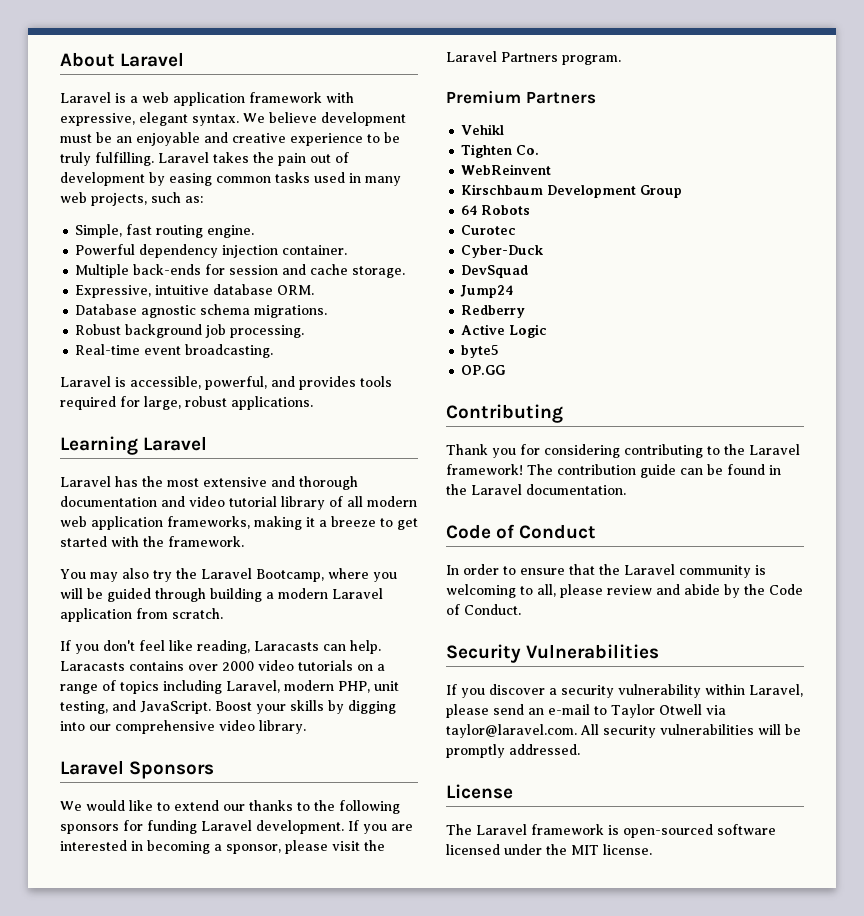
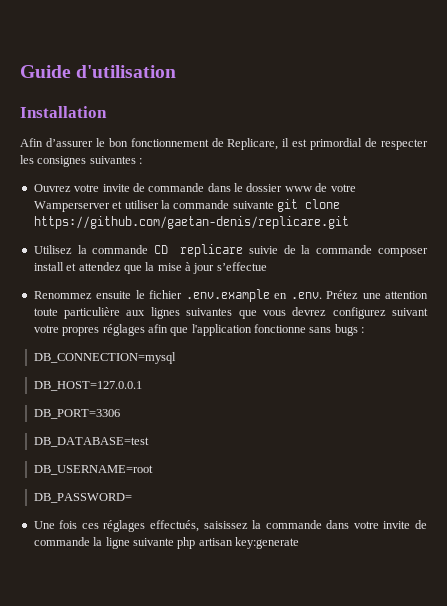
- About Laravel
- Laravel is a web application framework with expressive, elegant syntax. We believe development must be an enjoyable and creative experience to be truly fulfilling. Laravel takes the pain out of development by easing common tasks used in many web projects, such as:
- Simple, fast routing engine.
- Powerful dependency injection container.
- Multiple back-ends for session and cache storage.
- Expressive, intuitive database ORM.
- Database agnostic schema migrations.
- Robust background job processing.
- Real-time event broadcasting.
- Laravel is accessible, powerful, and provides tools required for large, robust applications.
- Learning Laravel
- Laravel has the most extensive and thorough documentation and video tutorial library of all modern web application frameworks, making it a breeze to get started with the framework.
- You may also try the Laravel Bootcamp, where you will be guided through building a modern Laravel application from scratch.
- If you don't feel like reading, Laracasts can help. Laracasts contains over 2000 video tutorials on a range of topics including Laravel, modern PHP, unit testing, and JavaScript. Boost your skills by digging into our comprehensive video library.
- Laravel Sponsors
- We would like to extend our thanks to the following sponsors for funding Laravel development. If you are interested in becoming a sponsor, please visit the Laravel Partners program.
- Premium Partners
- Vehikl
- Tighten Co.
- WebReinvent
- Kirschbaum Development Group
- 64 Robots
- Curotec
- Cyber-Duck
- DevSquad
- Jump24
- Redberry
- Active Logic
- byte5
- OP.GG
- Contributing
- Thank you for considering contributing to the Laravel framework! The contribution guide can be found in the Laravel documentation.
- Code of Conduct
- In order to ensure that the Laravel community is welcoming to all, please review and abide by the Code of Conduct.
- Security Vulnerabilities
- If you discover a security vulnerability within Laravel, please send an e-mail to Taylor Otwell via taylor@laravel.com. All security vulnerabilities will be promptly addressed.
- License
- The Laravel framework is open-sourced software licensed under the MIT license.
+ Guide d'utilisation
+ Installation
+ Afin d’assurer le bon fonctionnement de Replicare, il est primordial de respecter les consignes suivantes :
+ Ouvrez votre invite de commande dans le dossier www de votre Wamperserver et utiliser la commande suivante git clone https://github.com/gaetan-denis/replicare.git
+ Utilisez la commande CD replicare suivie de la commande composer install et attendez que la mise à jour s’effectue
+ Renommez ensuite le fichier .env.example en .env. Prétez une attention toute particulière aux lignes suivantes que vous devrez configurez suivant votre propres réglages afin que l'application fonctionne sans bugs :
+ DB_CONNECTION=mysql
+ DB_HOST=127.0.0.1
+ DB_PORT=3306
+ DB_DATABASE=test
+ DB_USERNAME=root
+ DB_PASSWORD=
+ Une fois ces réglages effectués, saisissez la commande dans votre invite de commande la ligne suivante php artisan key:generate

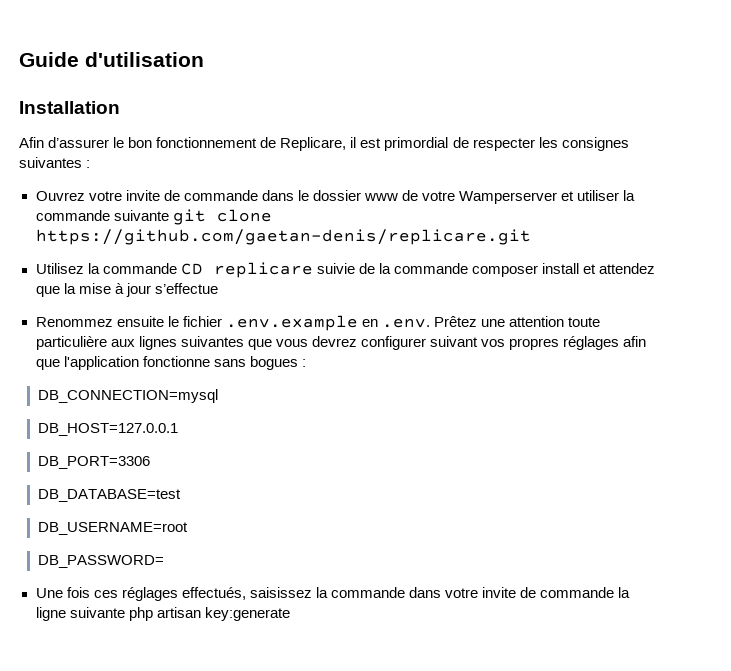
- Renommez ensuite le fichier .env.example en .env. Prétez une attention toute particulière aux lignes suivantes que vous devrez configurez suivant votre propres réglages afin que l'application fonctionne sans bugs :
+ Renommez ensuite le fichier .env.example en .env. Prêtez une attention toute particulière aux lignes suivantes que vous devrez configurer suivant vos propres réglages afin que l'application fonctionne sans bogues :

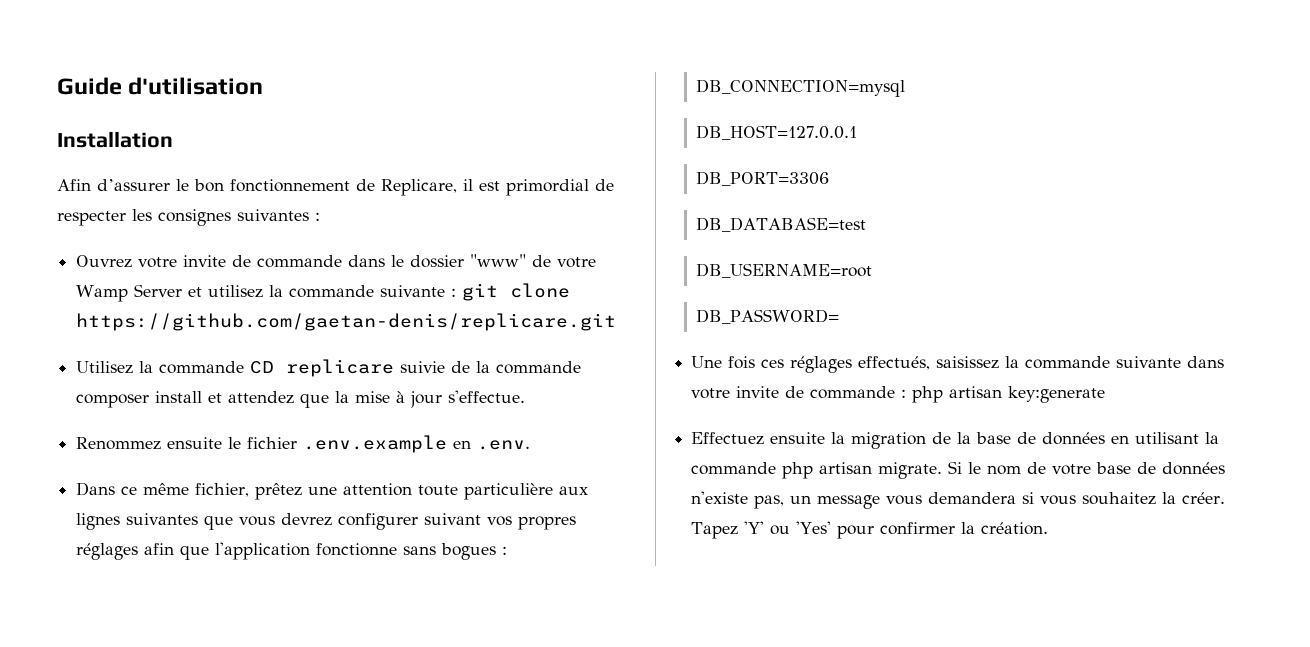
- Ouvrez votre invite de commande dans le dossier www de votre Wamperserver et utiliser la commande suivante git clone https://github.com/gaetan-denis/replicare.git
+ Ouvrez votre invite de commande dans le dossier "www" de votre Wamp Server et utilisez la commande suivante : git clone https://github.com/gaetan-denis/replicare.git
- Utilisez la commande CD replicare suivie de la commande composer install et attendez que la mise à jour s’effectue
+ Utilisez la commande CD replicare suivie de la commande composer install et attendez que la mise à jour s'effectue.
- Renommez ensuite le fichier .env.example en .env. Prêtez une attention toute particulière aux lignes suivantes que vous devrez configurer suivant vos propres réglages afin que l'application fonctionne sans bogues :
+ Renommez ensuite le fichier .env.example en .env.
+ Dans ce même fichier, prêtez une attention toute particulière aux lignes suivantes que vous devrez configurer suivant vos propres réglages afin que l'application fonctionne sans bogues :
- Une fois ces réglages effectués, saisissez la commande dans votre invite de commande la ligne suivante php artisan key:generate
+ Une fois ces réglages effectués, saisissez la commande suivante dans votre invite de commande : php artisan key:generate
+ Effectuez ensuite la migration de la base de données en utilisant la commande php artisan migrate. Si le nom de votre base de données n'existe pas, un message vous demandera si vous souhaitez la créer. Tapez 'Y' ou 'Yes' pour confirmer la création.

